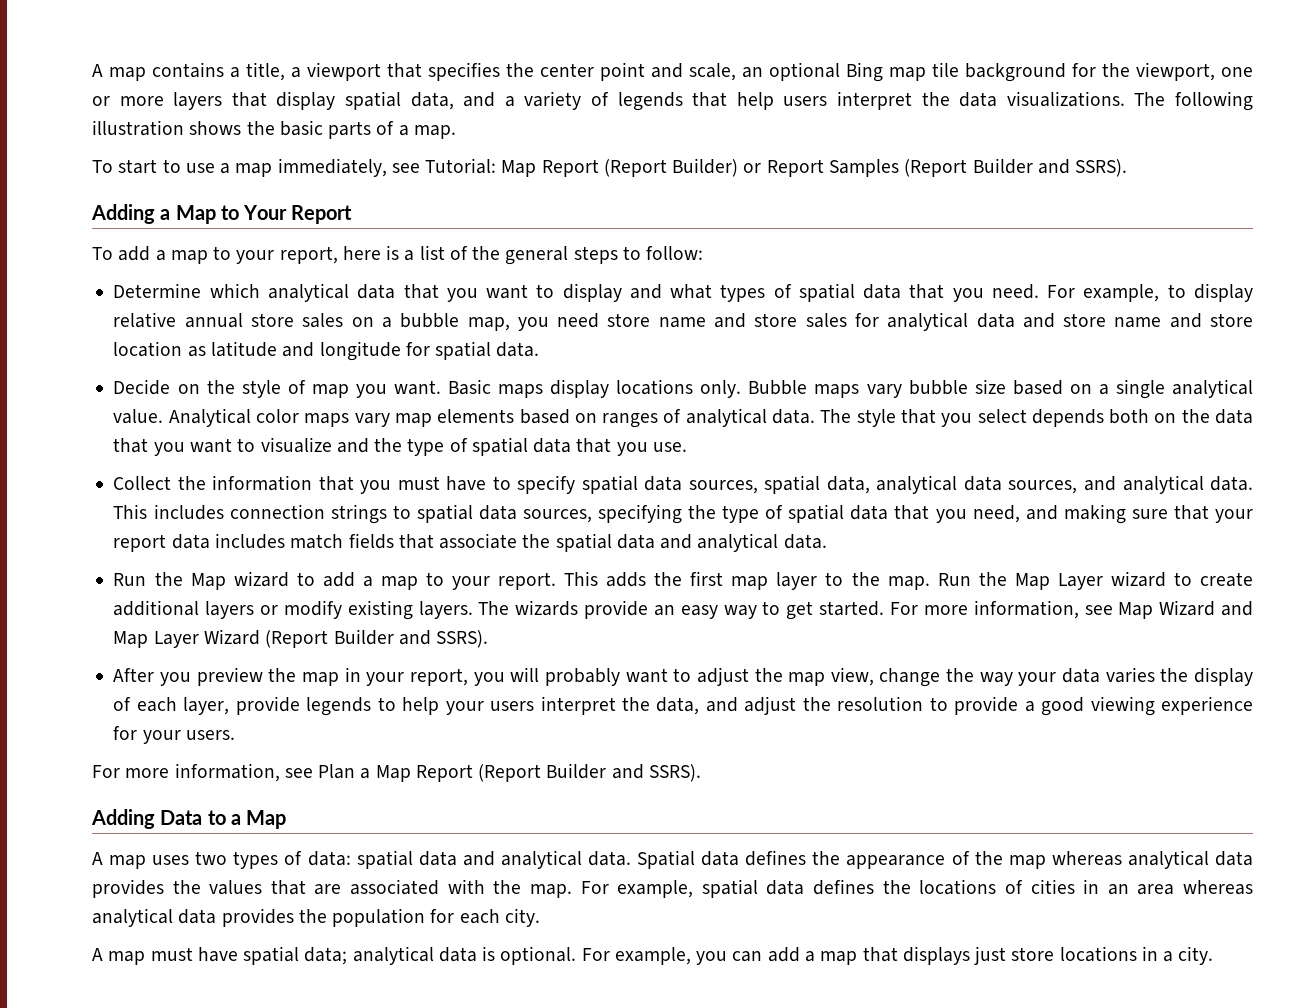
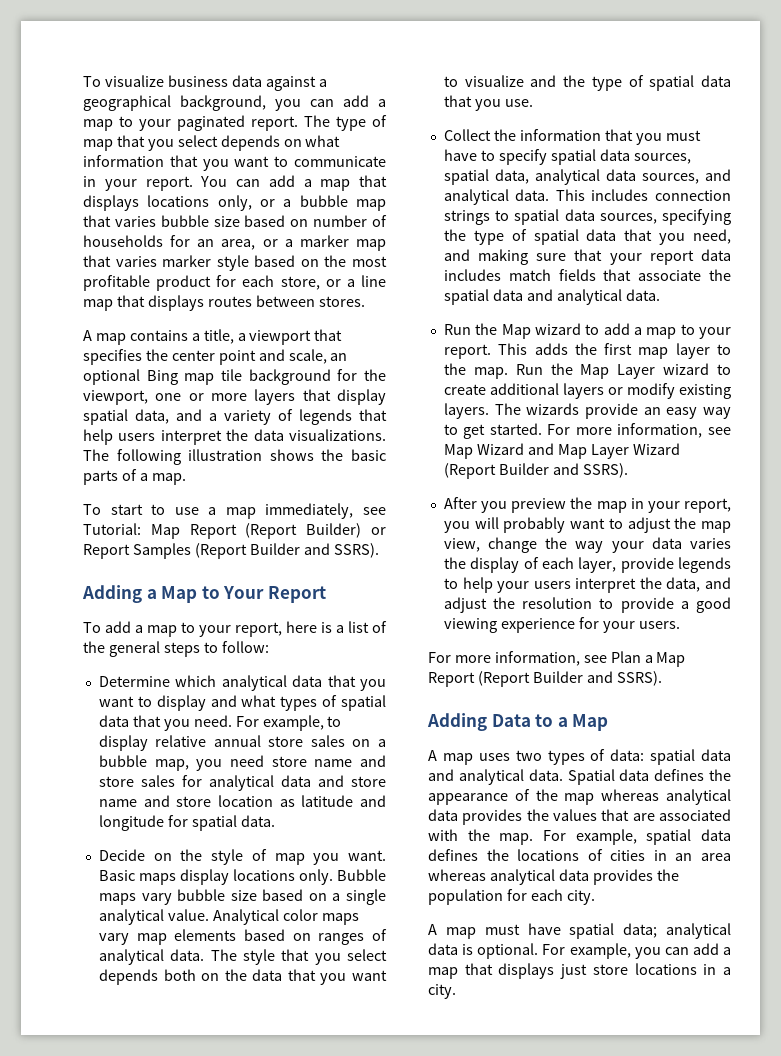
+ To visualize business data against a geographical background, you can add a map to your paginated report. The type of map that you select depends on what information that you want to communicate in your report. You can add a map that displays locations only, or a bubble map that varies bubble size based on number of households for an area, or a marker map that varies marker style based on the most profitable product for each store, or a line map that displays routes between stores.

